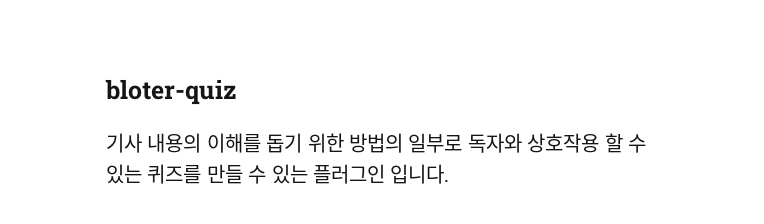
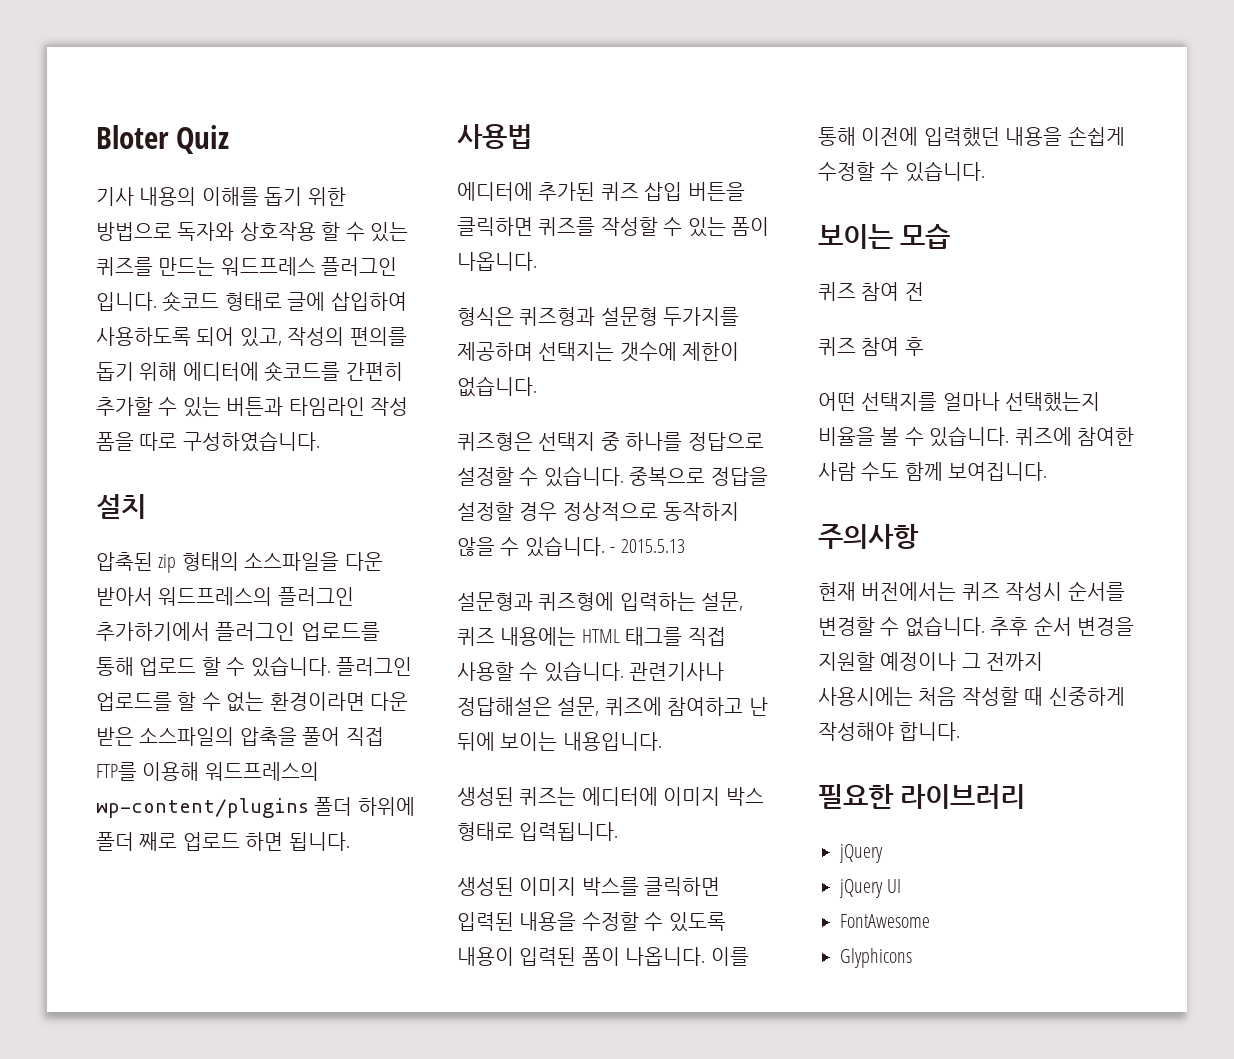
- bloter-quiz
+ Bloter Quiz
- 기사 내용의 이해를 돕기 위한 방법의 일부로 독자와 상호작용 할 수 있는 퀴즈를 만들 수 있는 플러그인 입니다.
+ 기사 내용의 이해를 돕기 위한 방법으로 독자와 상호작용 할 수 있는 퀴즈를 만드는 워드프레스 플러그인 입니다. 숏코드 형태로 글에 삽입하여 사용하도록 되어 있고, 작성의 편의를 돕기 위해 에디터에 숏코드를 간편히 추가할 수 있는 버튼과 타임라인 작성 폼을 따로 구성하였습니다.
+ 설치
+ 압축된 zip 형태의 소스파일을 다운 받아서 워드프레스의 플러그인 추가하기에서 플러그인 업로드를 통해 업로드 할 수 있습니다. 플러그인 업로드를 할 수 없는 환경이라면 다운 받은 소스파일의 압축을 풀어 직접 FTP를 이용해 워드프레스의 wp-content/plugins 폴더 하위에 폴더 째로 업로드 하면 됩니다.
+ 사용법
+ 에디터에 추가된 퀴즈 삽입 버튼을 클릭하면 퀴즈를 작성할 수 있는 폼이 나옵니다.
+ 형식은 퀴즈형과 설문형 두가지를 제공하며 선택지는 갯수에 제한이 없습니다.
+ 퀴즈형은 선택지 중 하나를 정답으로 설정할 수 있습니다. 중복으로 정답을 설정할 경우 정상적으로 동작하지 않을 수 있습니다. - 2015.5.13
+ 설문형과 퀴즈형에 입력하는 설문, 퀴즈 내용에는 HTML 태그를 직접 사용할 수 있습니다. 관련기사나 정답해설은 설문, 퀴즈에 참여하고 난 뒤에 보이는 내용입니다.
+ 생성된 퀴즈는 에디터에 이미지 박스 형태로 입력됩니다.
+ 생성된 이미지 박스를 클릭하면 입력된 내용을 수정할 수 있도록 내용이 입력된 폼이 나옵니다. 이를 통해 이전에 입력했던 내용을 손쉽게 수정할 수 있습니다.
+ 보이는 모습
+ 퀴즈 참여 전
+ 퀴즈 참여 후
+ 어떤 선택지를 얼마나 선택했는지 비율을 볼 수 있습니다. 퀴즈에 참여한 사람 수도 함께 보여집니다.
+ 주의사항
+ 현재 버전에서는 퀴즈 작성시 순서를 변경할 수 없습니다. 추후 순서 변경을 지원할 예정이나 그 전까지 사용시에는 처음 작성할 때 신중하게 작성해야 합니다.
+ 필요한 라이브러리
+ jQuery
+ jQuery UI
+ FontAwesome
+ Glyphicons

